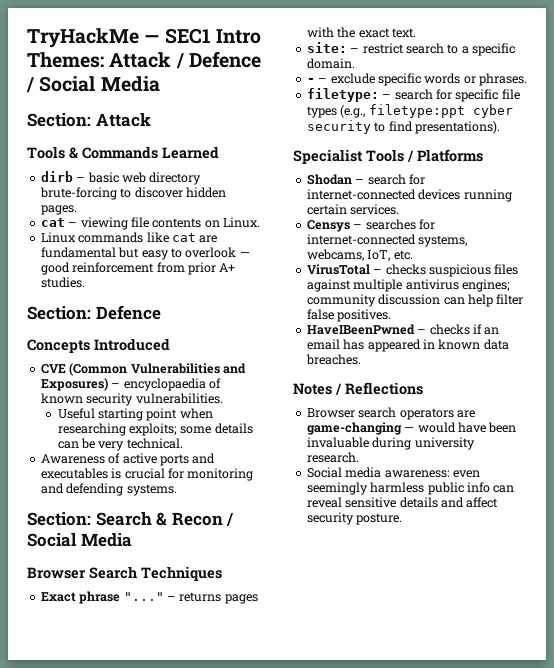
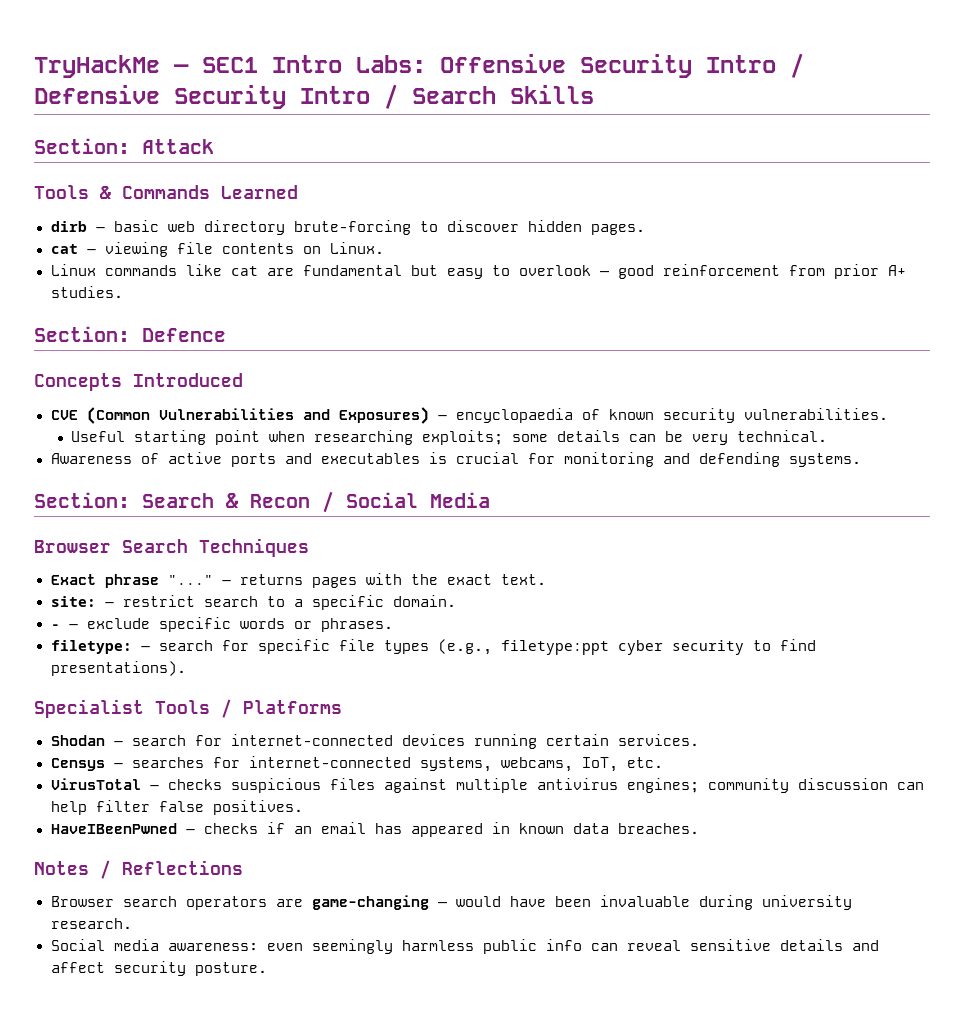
- TryHackMe — SEC1 Intro Themes: Attack / Defence / Social Media
+ TryHackMe — SEC1 Intro Labs: Offensive Security Intro / Defensive Security Intro / Search Skills

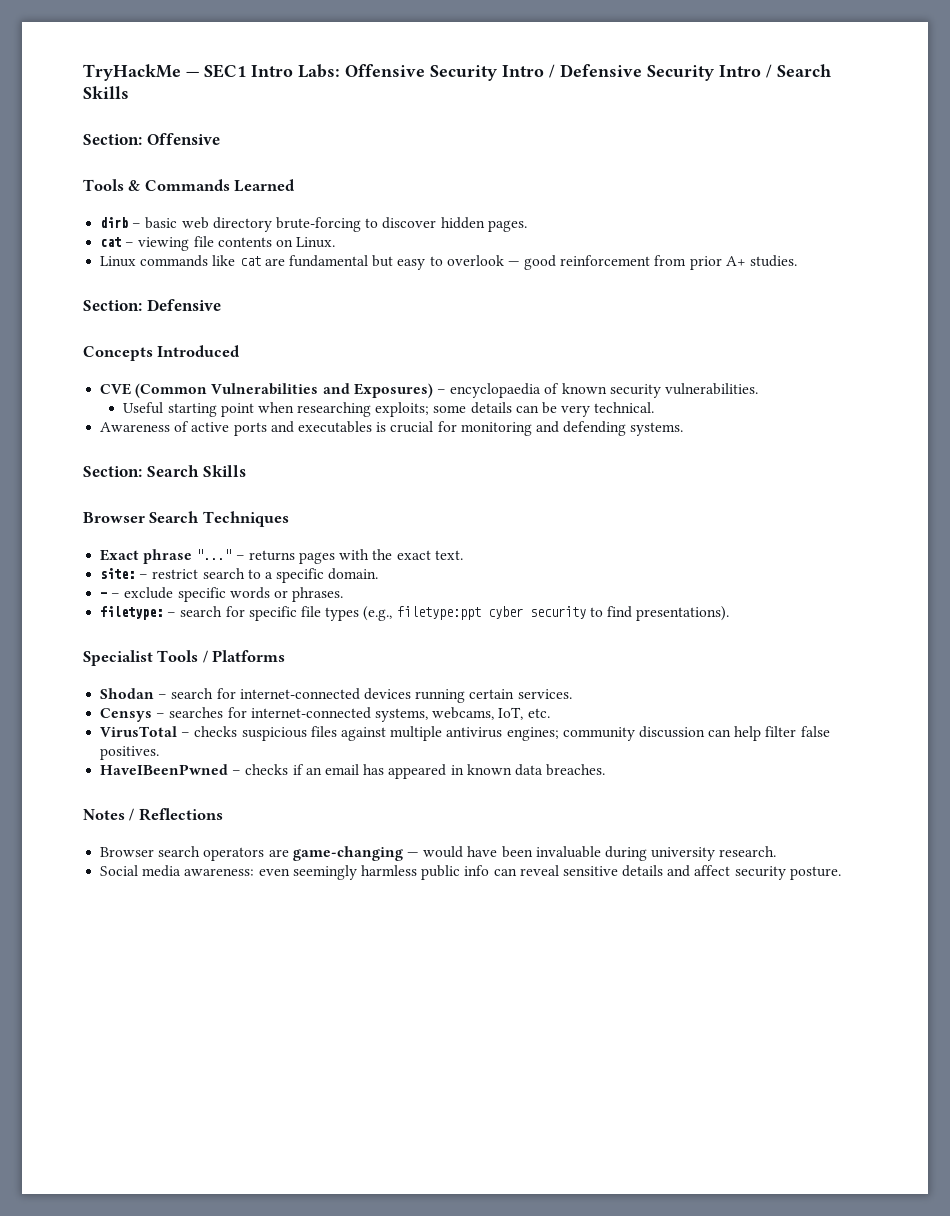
- Section: Attack
+ Section: Offensive
- Section: Defence
+ Section: Defensive
- Section: Search & Recon / Social Media
+ Section: Search Skills

